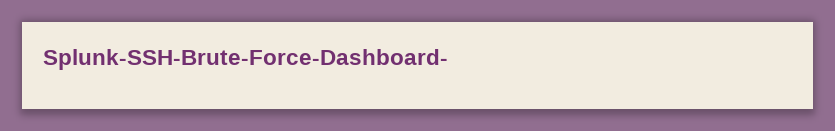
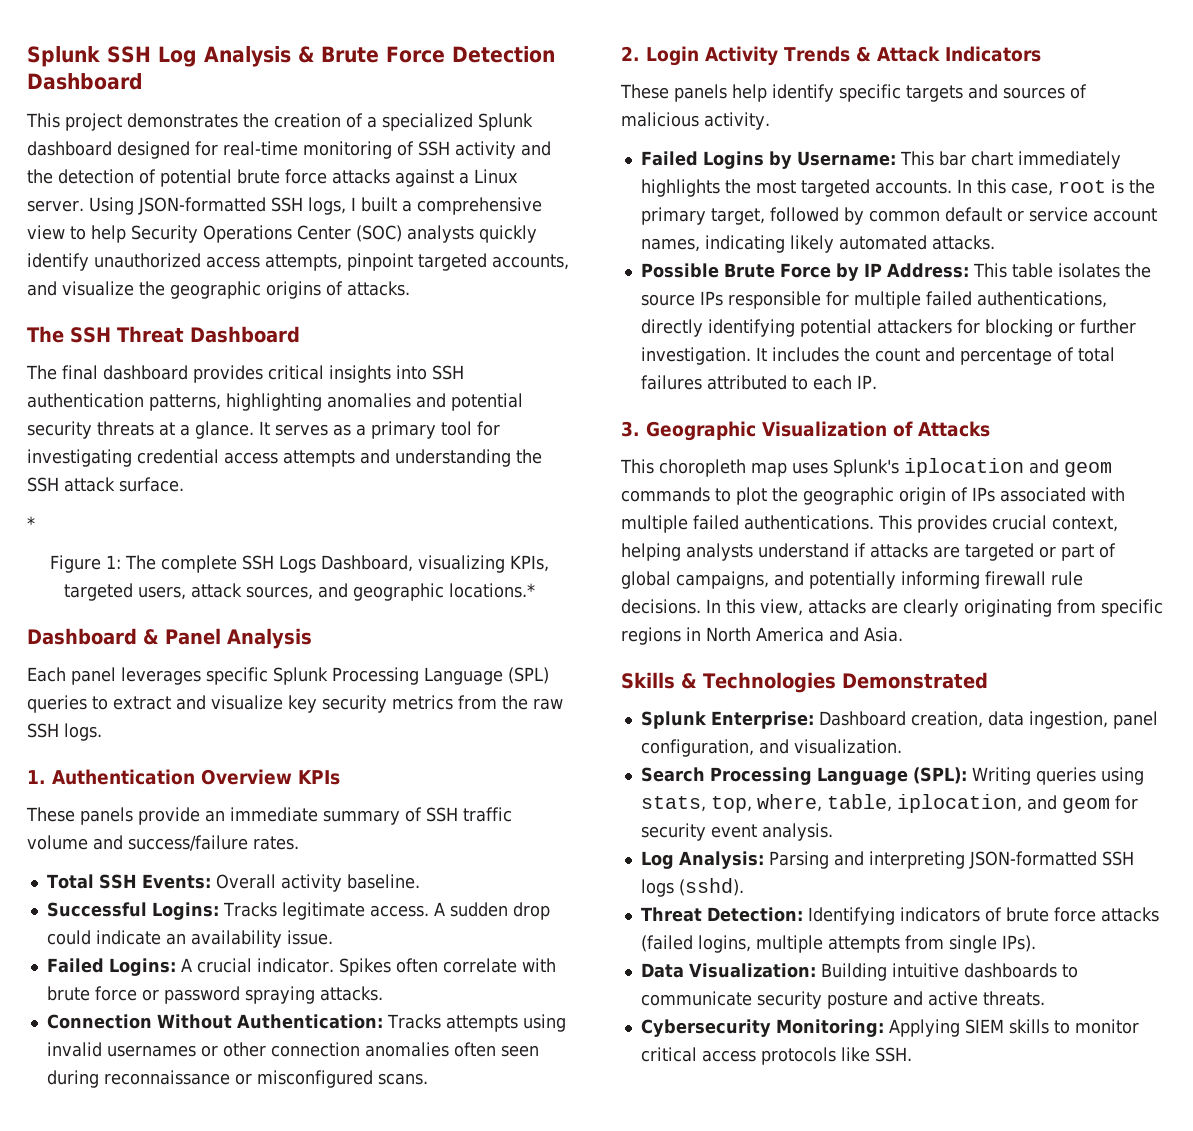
- Splunk-SSH-Brute-Force-Dashboard-
+ Splunk SSH Log Analysis & Brute Force Detection Dashboard
+ This project demonstrates the creation of a specialized Splunk dashboard designed for real-time monitoring of SSH activity and the detection of potential brute force attacks against a Linux server. Using JSON-formatted SSH logs, I built a comprehensive view to help Security Operations Center (SOC) analysts quickly identify unauthorized access attempts, pinpoint targeted accounts, and visualize the geographic origins of attacks.
+ The SSH Threat Dashboard
+ The final dashboard provides critical insights into SSH authentication patterns, highlighting anomalies and potential security threats at a glance. It serves as a primary tool for investigating credential access attempts and understanding the SSH attack surface.
+ *
+ Figure 1: The complete SSH Logs Dashboard, visualizing KPIs, targeted users, attack sources, and geographic locations.*
+ Dashboard & Panel Analysis
+ Each panel leverages specific Splunk Processing Language (SPL) queries to extract and visualize key security metrics from the raw SSH logs.
+ 1. Authentication Overview KPIs
+ These panels provide an immediate summary of SSH traffic volume and success/failure rates.
+ Total SSH Events: Overall activity baseline.
+ Successful Logins: Tracks legitimate access. A sudden drop could indicate an availability issue.
+ Failed Logins: A crucial indicator. Spikes often correlate with brute force or password spraying attacks.
+ Connection Without Authentication: Tracks attempts using invalid usernames or other connection anomalies often seen during reconnaissance or misconfigured scans.
+ 2. Login Activity Trends & Attack Indicators
+ These panels help identify specific targets and sources of malicious activity.
+ Failed Logins by Username: This bar chart immediately highlights the most targeted accounts. In this case, root is the primary target, followed by common default or service account names, indicating likely automated attacks.
+ Possible Brute Force by IP Address: This table isolates the source IPs responsible for multiple failed authentications, directly identifying potential attackers for blocking or further investigation. It includes the count and percentage of total failures attributed to each IP.
+ 3. Geographic Visualization of Attacks
+ This choropleth map uses Splunk's iplocation and geom commands to plot the geographic origin of IPs associated with multiple failed authentications. This provides crucial context, helping analysts understand if attacks are targeted or part of global campaigns, and potentially informing firewall rule decisions. In this view, attacks are clearly originating from specific regions in North America and Asia.
+ Skills & Technologies Demonstrated
+ Splunk Enterprise: Dashboard creation, data ingestion, panel configuration, and visualization.
+ Search Processing Language (SPL): Writing queries using stats, top, where, table, iplocation, and geom for security event analysis.
+ Log Analysis: Parsing and interpreting JSON-formatted SSH logs (sshd).
+ Threat Detection: Identifying indicators of brute force attacks (failed logins, multiple attempts from single IPs).
+ Data Visualization: Building intuitive dashboards to communicate security posture and active threats.
+ Cybersecurity Monitoring: Applying SIEM skills to monitor critical access protocols like SSH.

